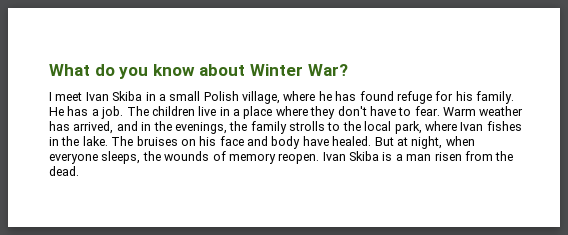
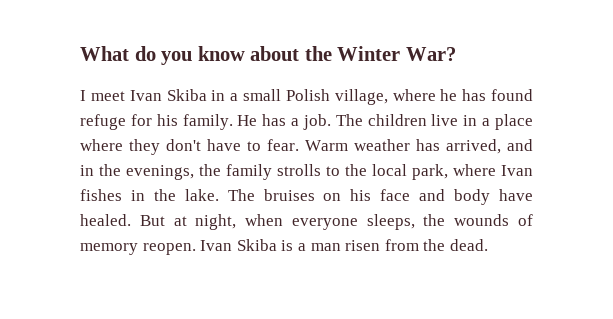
- What do you know about Winter War?
+ What do you know about the Winter War?

